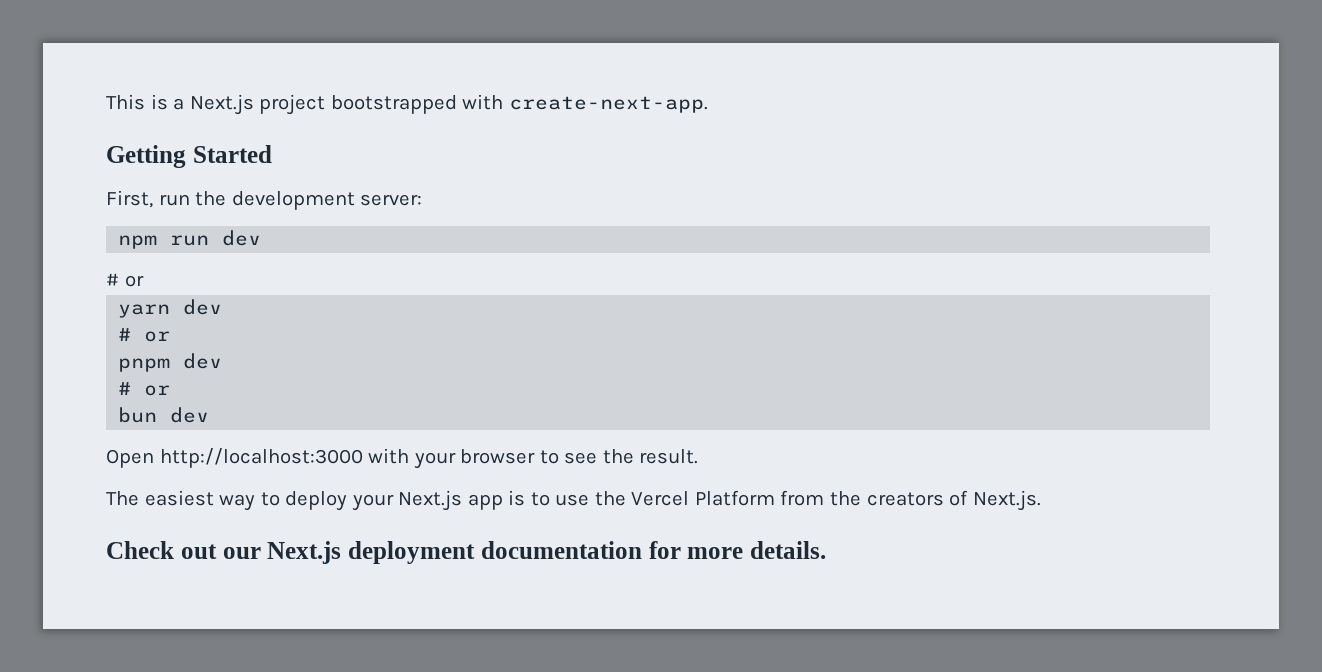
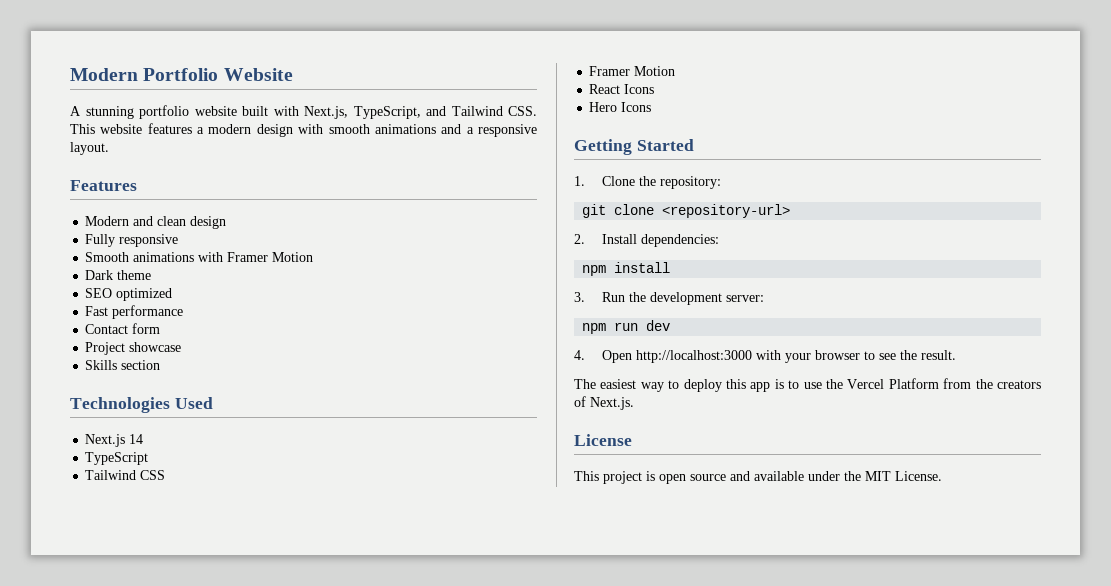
- This is a Next.js project bootstrapped with create-next-app.
+ Modern Portfolio Website
+ A stunning portfolio website built with Next.js, TypeScript, and Tailwind CSS. This website features a modern design with smooth animations and a responsive layout.
+ Features
+ Modern and clean design
+ Fully responsive
+ Smooth animations with Framer Motion
+ Dark theme
+ SEO optimized
+ Fast performance
+ Contact form
+ Project showcase
+ Skills section
+ Technologies Used
+ Next.js 14
+ TypeScript
+ Tailwind CSS
+ Framer Motion
+ React Icons
+ Hero Icons
  Getting Started
- First, run the development server:
+ 1. Clone the repository:
+ git clone <repository-url>
+ 2. Install dependencies:
+ npm install
+ 3. Run the development server:
  npm run dev
- # or
- yarn dev
- # or
- pnpm dev
- # or
- bun dev
- Open http://localhost:3000 with your browser to see the result.
+ 4. Open http://localhost:3000 with your browser to see the result.
- The easiest way to deploy your Next.js app is to use the Vercel Platform from the creators of Next.js.
+ The easiest way to deploy this app is to use the Vercel Platform from the creators of Next.js.
- Check out our Next.js deployment documentation for more details.
+ License
+ This project is open source and available under the MIT License.

